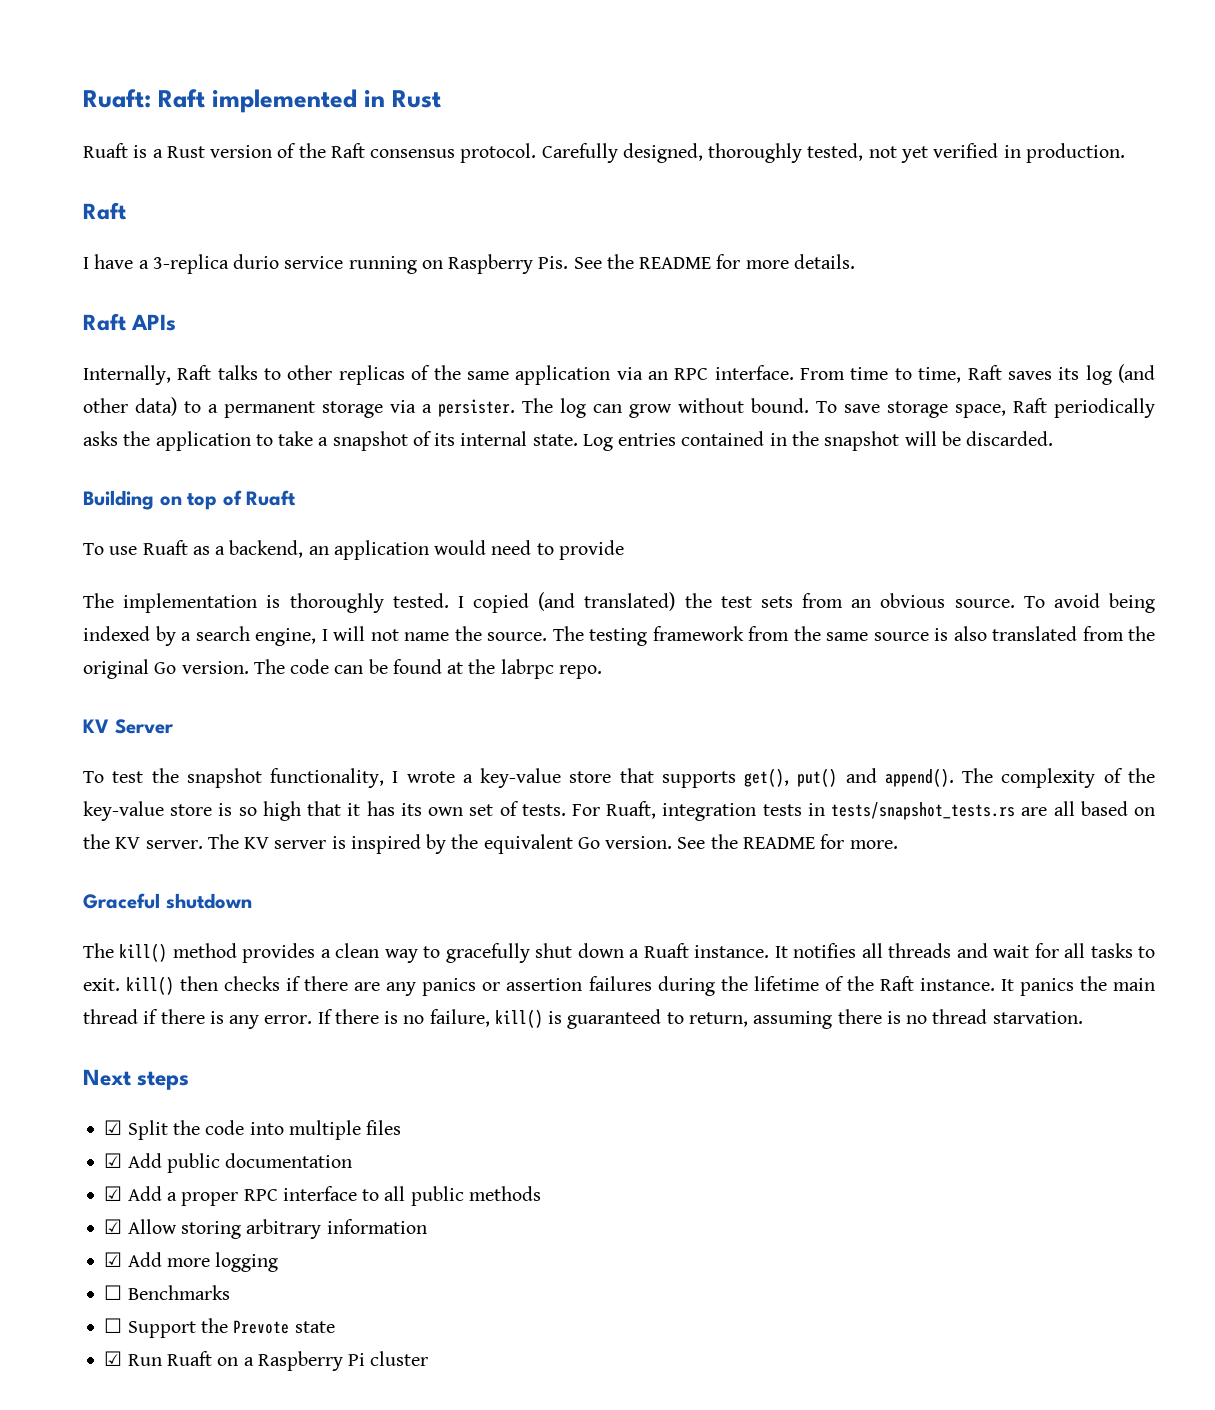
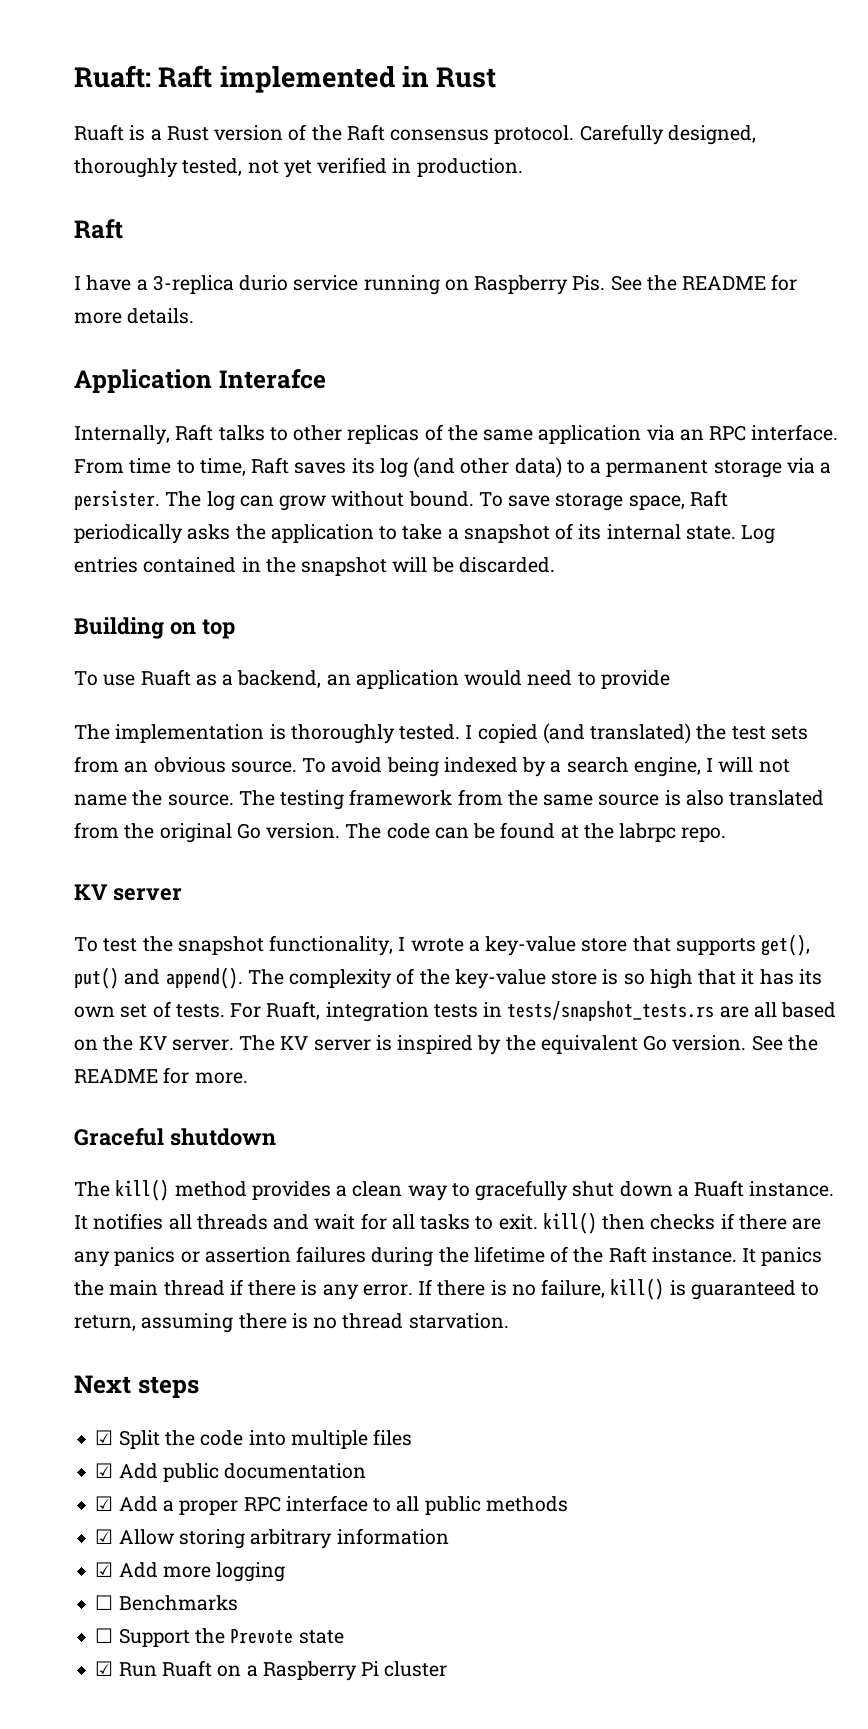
- Raft APIs
+ Application Interafce
- Building on top of Ruaft
+ Building on top
  The code can be found at the labrpc repo.
- KV Server
+ KV server

